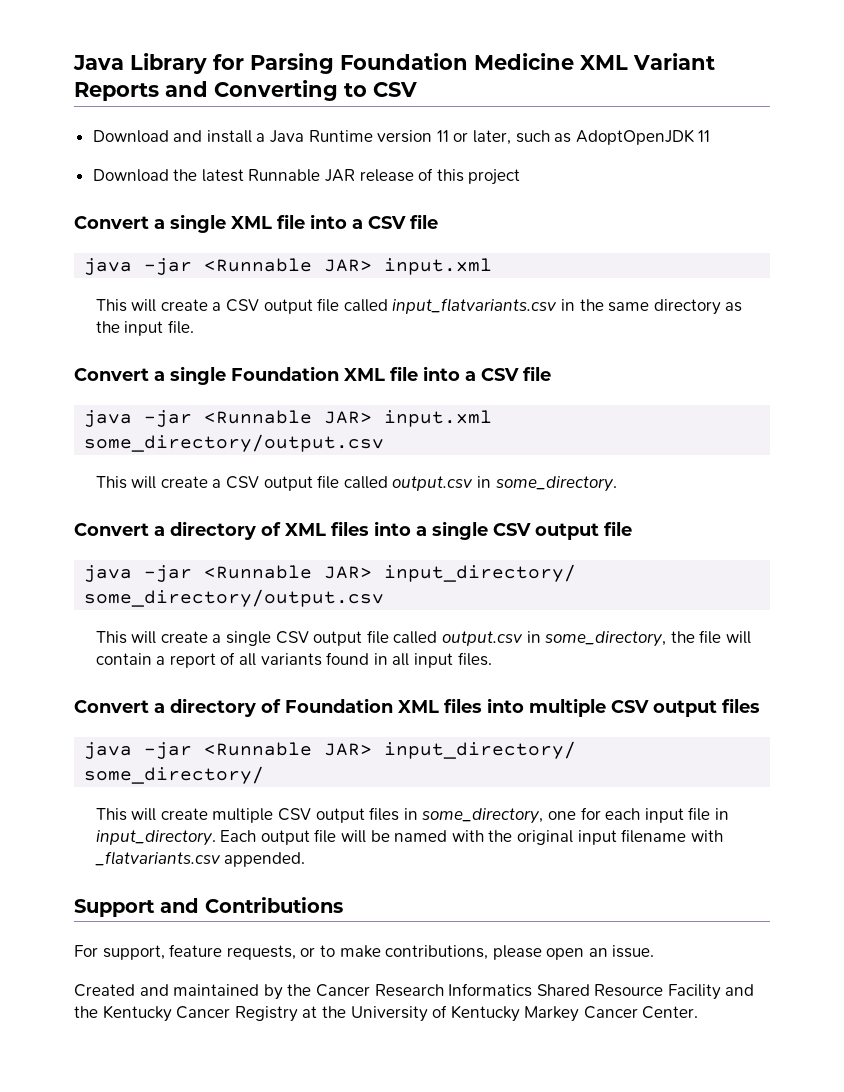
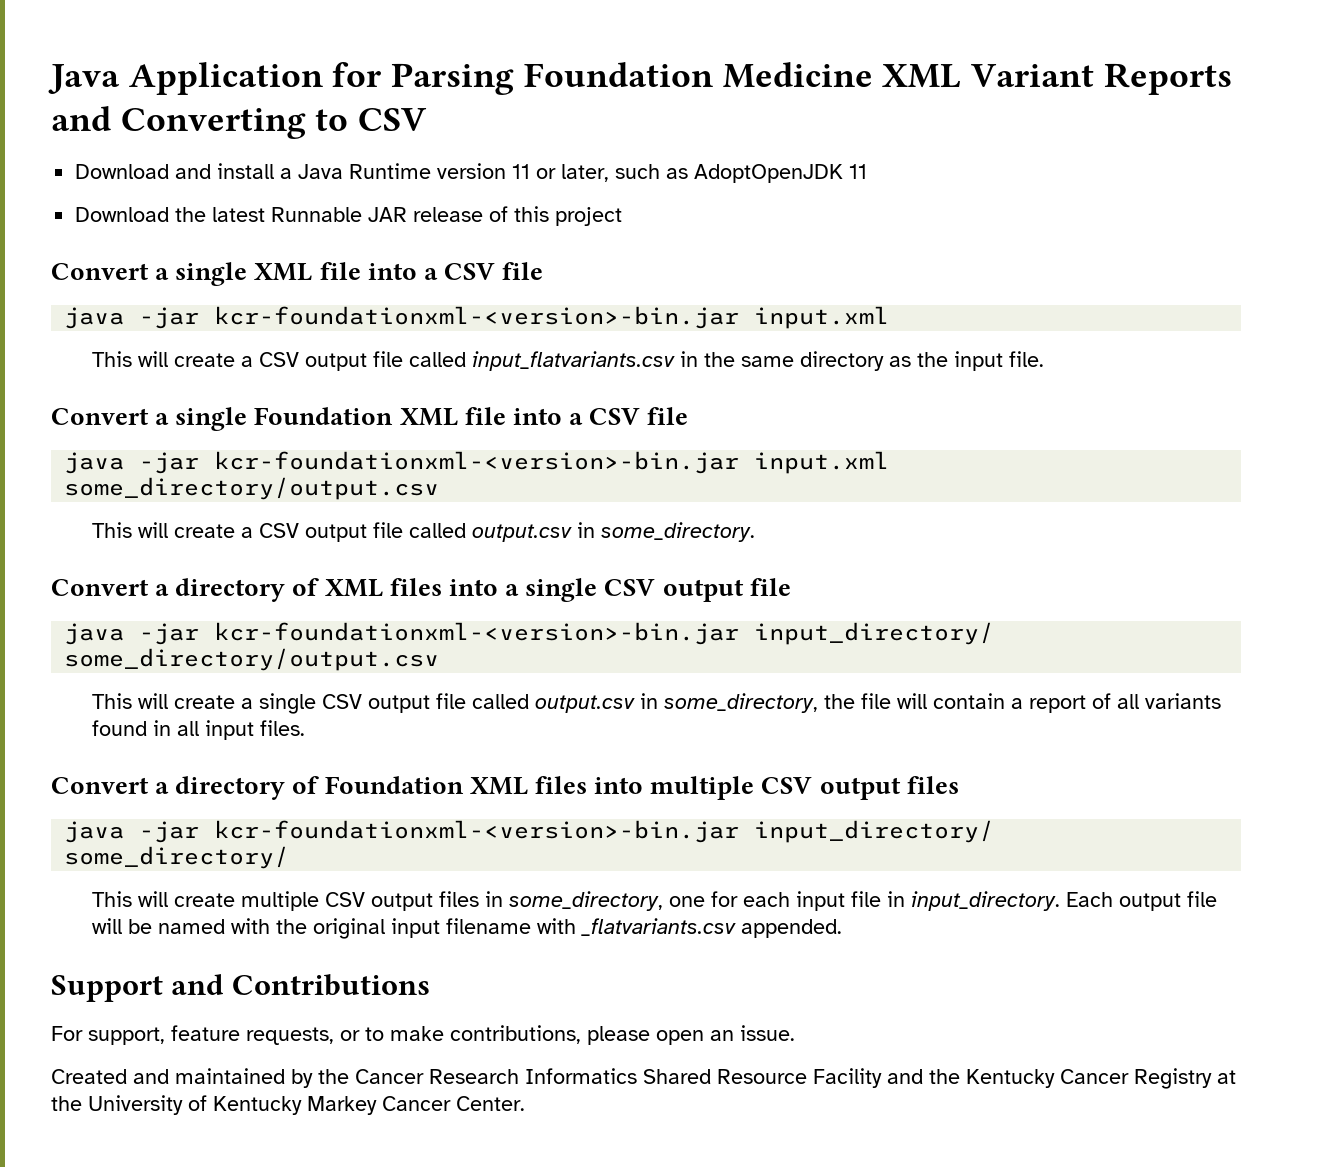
- Java Library for Parsing Foundation Medicine XML Variant Reports and Converting to CSV
+ Java Application for Parsing Foundation Medicine XML Variant Reports and Converting to CSV
  Convert a single XML file into a CSV file
- java -jar <Runnable JAR> input.xml
+ java -jar kcr-foundationxml-<version>-bin.jar input.xml
- java -jar <Runnable JAR> input.xml some_directory/output.csv
+ java -jar kcr-foundationxml-<version>-bin.jar input.xml some_directory/output.csv
- java -jar <Runnable JAR> input_directory/ some_directory/output.csv
+ java -jar kcr-foundationxml-<version>-bin.jar input_directory/ some_directory/output.csv
- java -jar <Runnable JAR> input_directory/ some_directory/
+ java -jar kcr-foundationxml-<version>-bin.jar input_directory/ some_directory/

